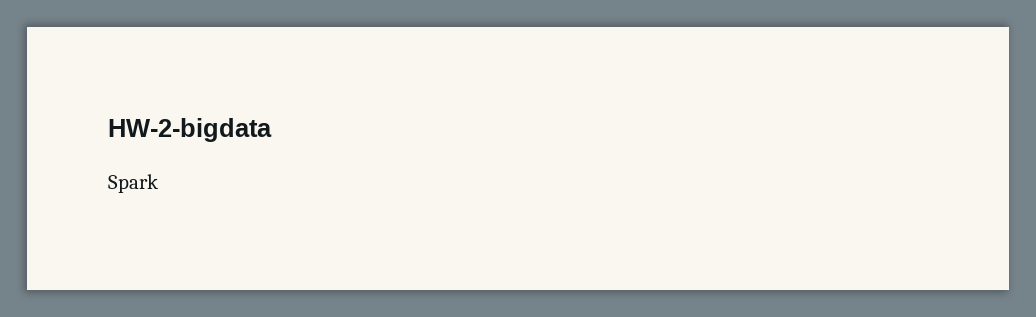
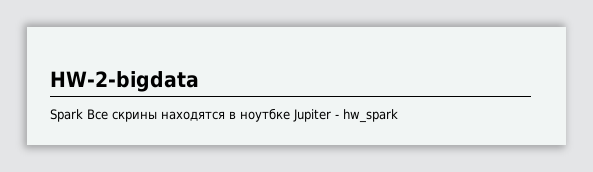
- Spark
+ Spark Все скрины находятся в ноутбке Jupiter - hw_spark

